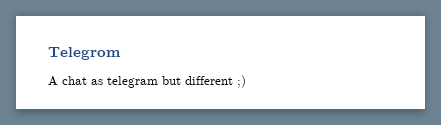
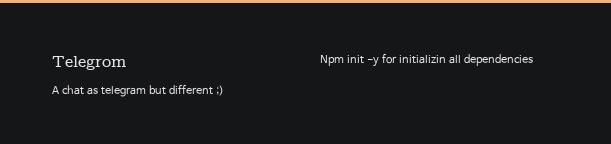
+ Npm init -y for initializin all dependencies

